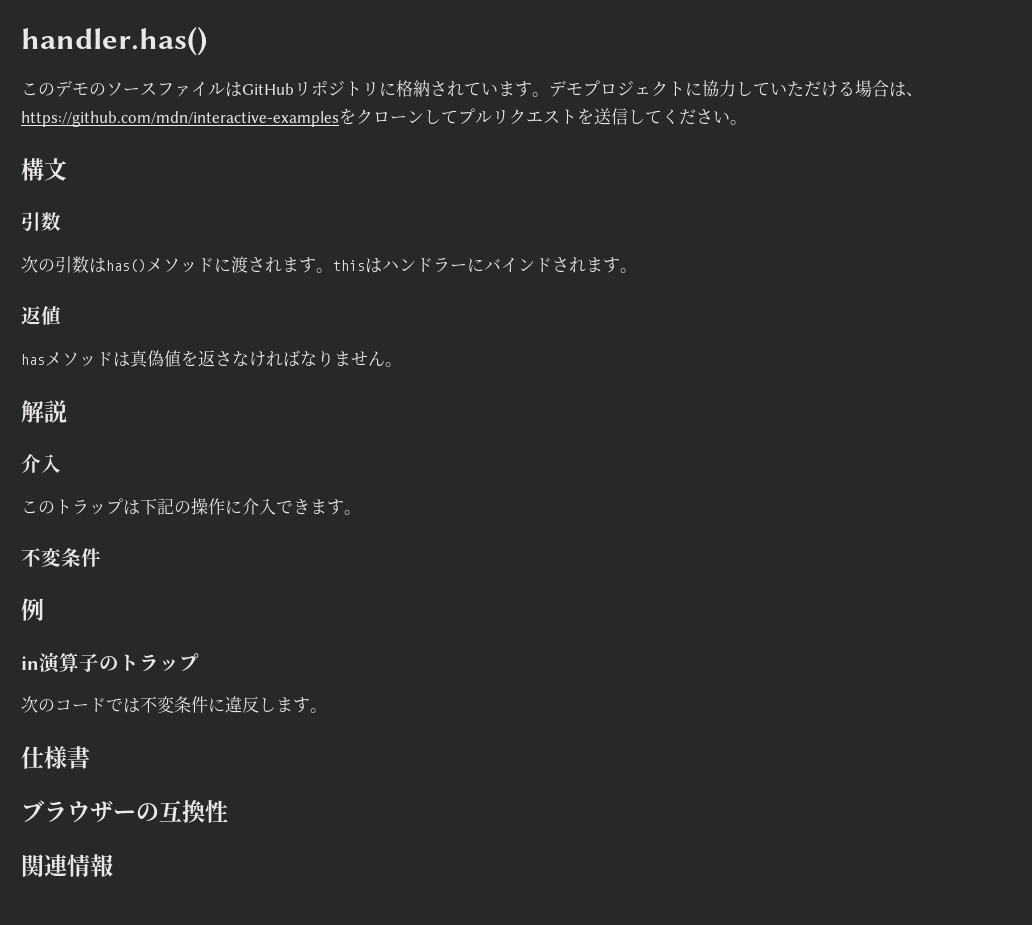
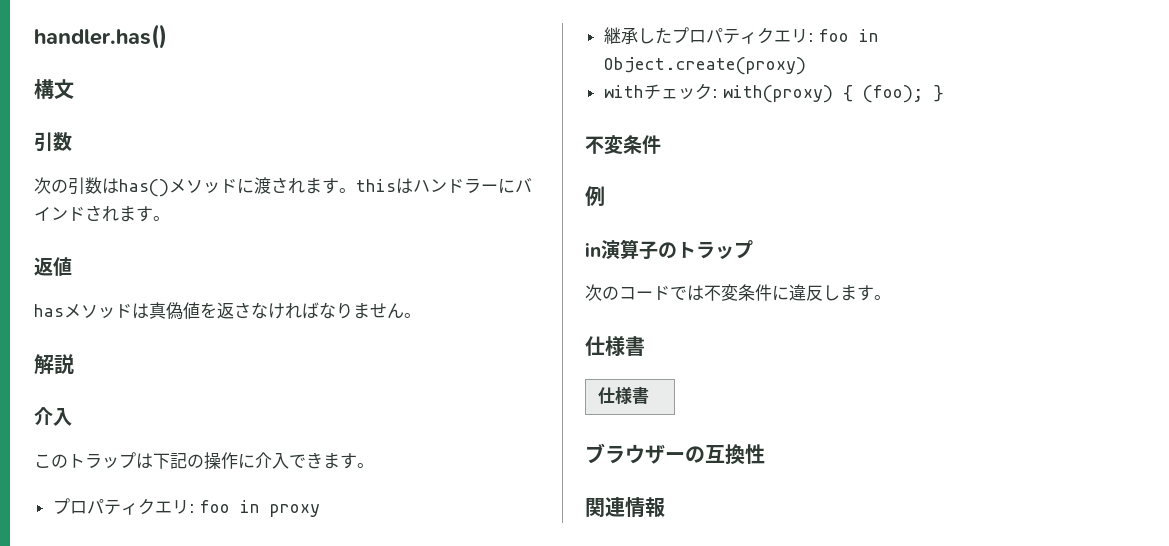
- このデモのソースファイルはGitHubリポジトリに格納されています。デモプロジェクトに協力していただける場合は、https://github.com/mdn/interactive-examplesをクローンしてプルリクエストを送信してください。
+ プロパティクエリ: foo in proxy
+ 継承したプロパティクエリ: foo in Object.create(proxy)
+ withチェック: with(proxy) { (foo); }
  次のコードでは不変条件に違反します。
+ 仕様書

